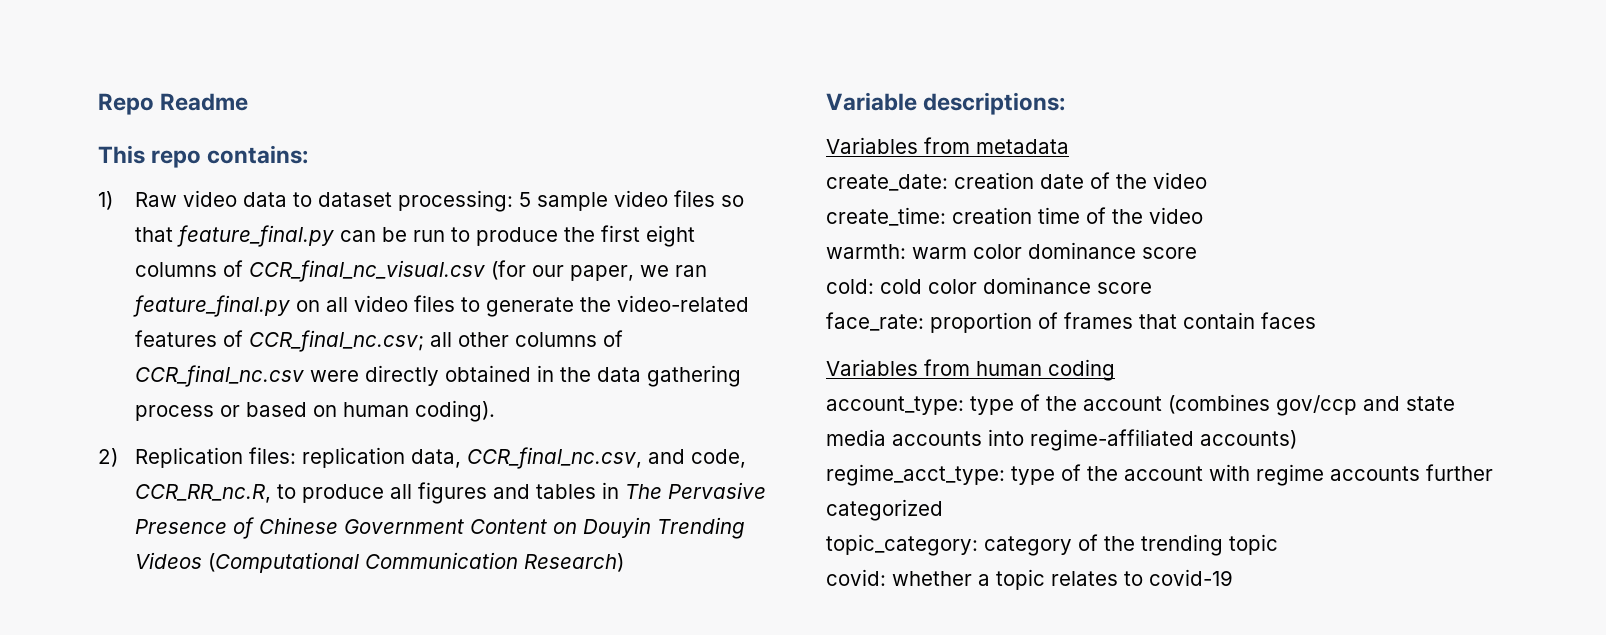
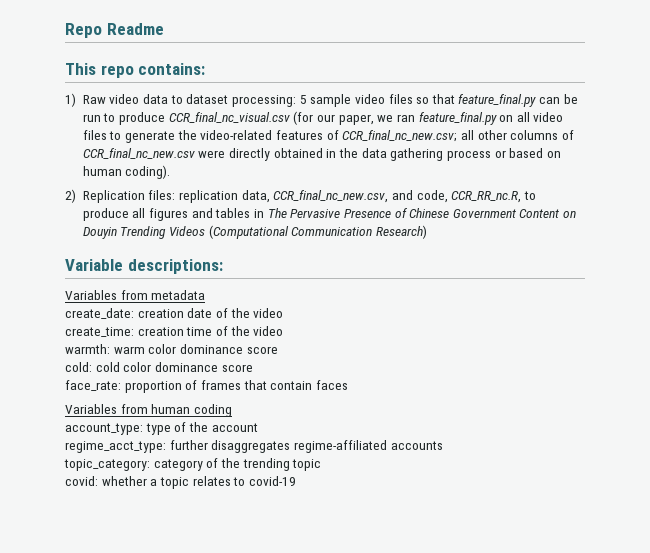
- 1) Raw video data to dataset processing: 5 sample video files so that feature_final.py can be run to produce the first eight columns of CCR_final_nc_visual.csv (for our paper, we ran feature_final.py on all video files to generate the video-related features of CCR_final_nc.csv; all other columns of CCR_final_nc.csv were directly obtained in the data gathering process or based on human coding).
+ 1) Raw video data to dataset processing: 5 sample video files so that feature_final.py can be run to produce CCR_final_nc_visual.csv (for our paper, we ran feature_final.py on all video files to generate the video-related features of CCR_final_nc_new.csv; all other columns of CCR_final_nc_new.csv were directly obtained in the data gathering process or based on human coding).
- 2) Replication files: replication data, CCR_final_nc.csv, and code, CCR_RR_nc.R, to produce all figures and tables in The Pervasive Presence of Chinese Government Content on Douyin Trending Videos (Computational Communication Research)
+ 2) Replication files: replication data, CCR_final_nc_new.csv, and code, CCR_RR_nc.R, to produce all figures and tables in The Pervasive Presence of Chinese Government Content on Douyin Trending Videos (Computational Communication Research)
- account_type: type of the account (combines gov/ccp and state media accounts into regime-affiliated accounts)
- regime_acct_type: type of the account with regime accounts further categorized
+ account_type: type of the account
+ regime_acct_type: further disaggregates regime-affiliated accounts

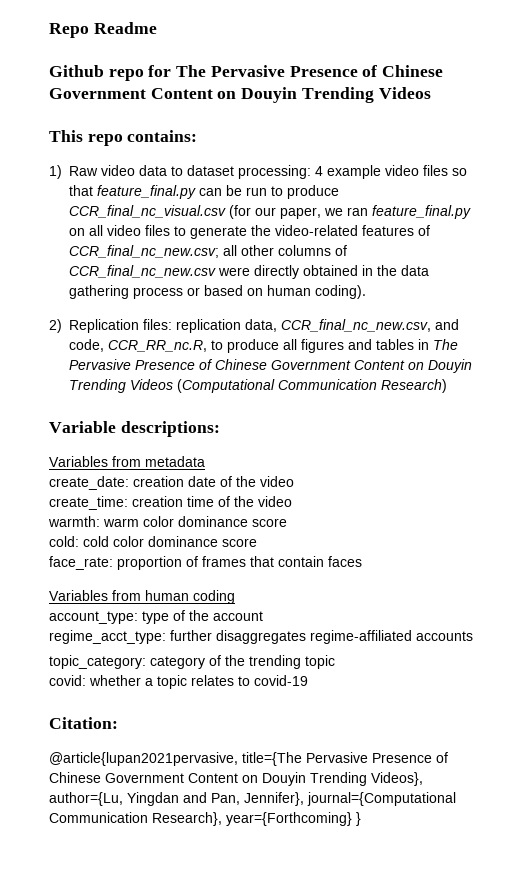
+ Github repo for The Pervasive Presence of Chinese Government Content on Douyin Trending Videos
- 1) Raw video data to dataset processing: 5 sample video files so that feature_final.py can be run to produce CCR_final_nc_visual.csv (for our paper, we ran feature_final.py on all video files to generate the video-related features of CCR_final_nc_new.csv; all other columns of CCR_final_nc_new.csv were directly obtained in the data gathering process or based on human coding).
+ 1) Raw video data to dataset processing: 4 example video files so that feature_final.py can be run to produce CCR_final_nc_visual.csv (for our paper, we ran feature_final.py on all video files to generate the video-related features of CCR_final_nc_new.csv; all other columns of CCR_final_nc_new.csv were directly obtained in the data gathering process or based on human coding).
+ Citation:
+ @article{lupan2021pervasive, title={The Pervasive Presence of Chinese Government Content on Douyin Trending Videos}, author={Lu, Yingdan and Pan, Jennifer}, journal={Computational Communication Research}, year={Forthcoming} }

